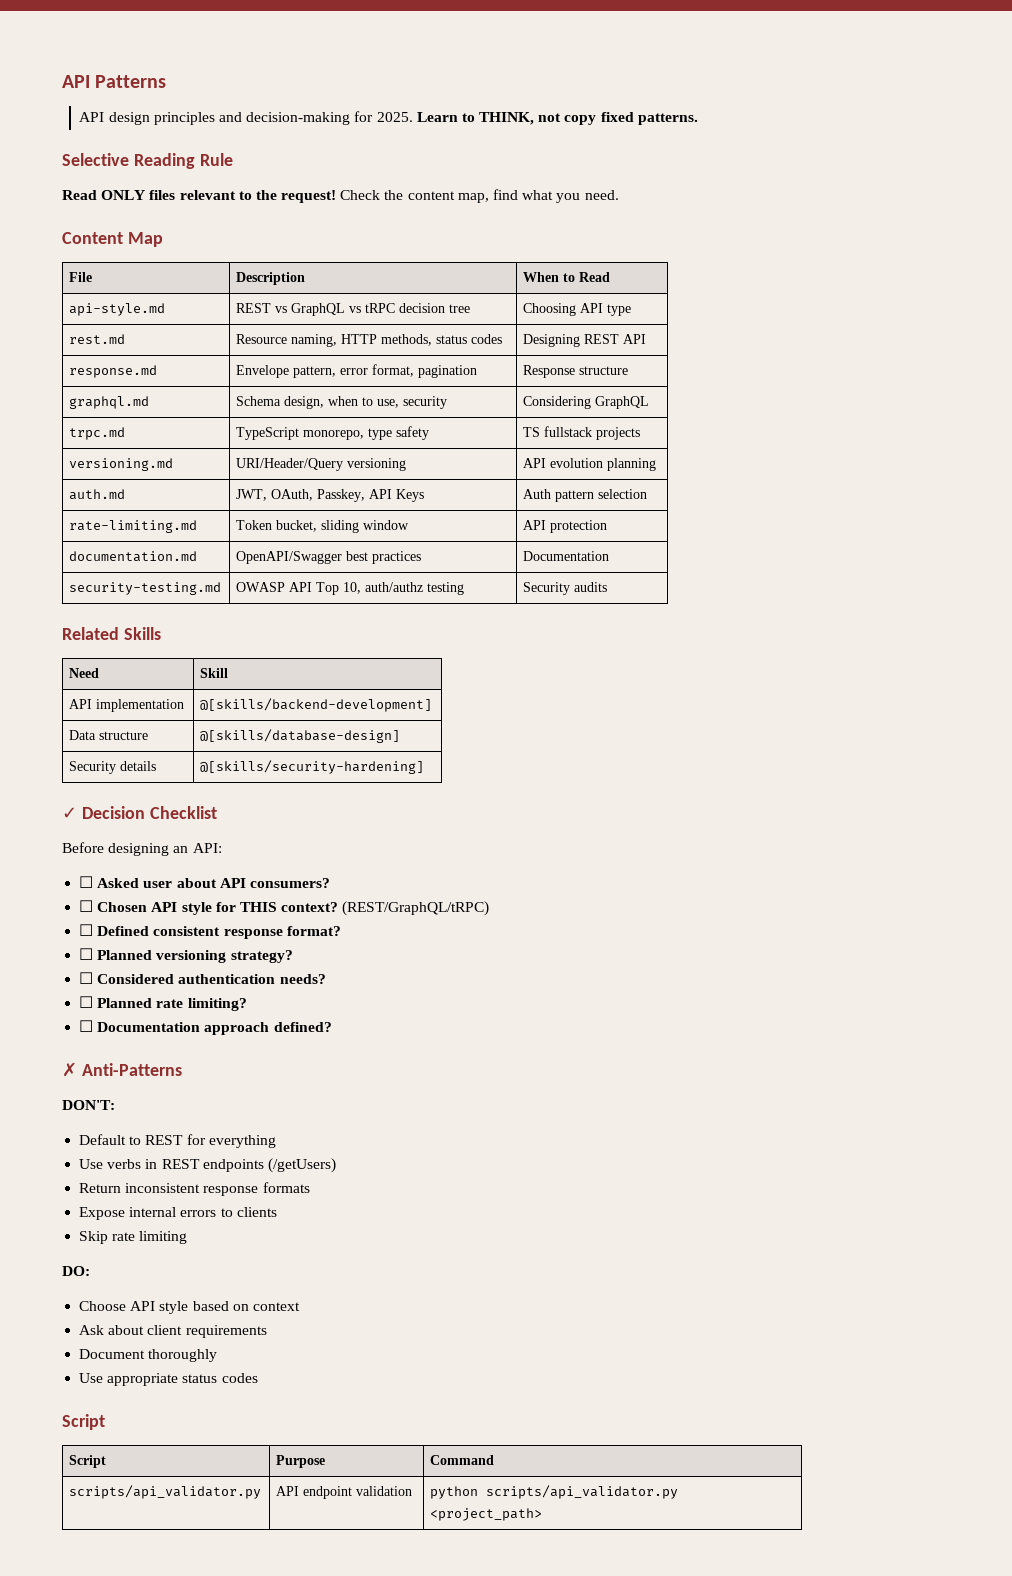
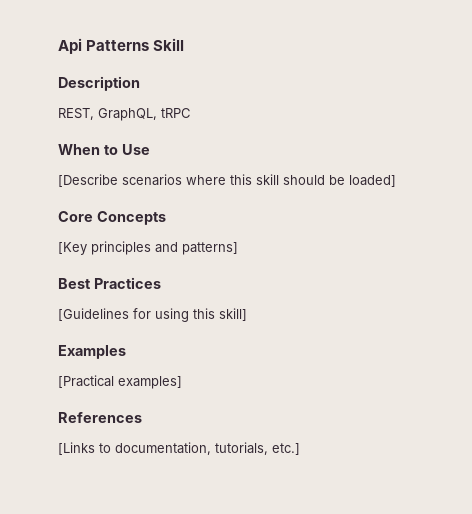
- API Patterns
- API design principles and decision-making for 2025. Learn to THINK, not copy fixed patterns.
- Selective Reading Rule
- Read ONLY files relevant to the request! Check the content map, find what you need.
- Content Map
- File | Description | When to Read
- api-style.md | REST vs GraphQL vs tRPC decision tree | Choosing API type
- rest.md | Resource naming, HTTP methods, status codes | Designing REST API
- response.md | Envelope pattern, error format, pagination | Response structure
- graphql.md | Schema design, when to use, security | Considering GraphQL
- trpc.md | TypeScript monorepo, type safety | TS fullstack projects
- versioning.md | URI/Header/Query versioning | API evolution planning
- auth.md | JWT, OAuth, Passkey, API Keys | Auth pattern selection
- rate-limiting.md | Token bucket, sliding window | API protection
- documentation.md | OpenAPI/Swagger best practices | Documentation
- security-testing.md | OWASP API Top 10, auth/authz testing | Security audits
- Related Skills
- Need | Skill
- API implementation | @[skills/backend-development]
- Data structure | @[skills/database-design]
- Security details | @[skills/security-hardening]
- ✓ Decision Checklist
- Before designing an API:
- ☐ Asked user about API consumers?
- ☐ Chosen API style for THIS context? (REST/GraphQL/tRPC)
- ☐ Defined consistent response format?
- ☐ Planned versioning strategy?
- ☐ Considered authentication needs?
- ☐ Planned rate limiting?
- ☐ Documentation approach defined?
- ✗ Anti-Patterns
- DON'T:
- Default to REST for everything
- Use verbs in REST endpoints (/getUsers)
- Return inconsistent response formats
- Expose internal errors to clients
- Skip rate limiting
- DO:
- Choose API style based on context
- Ask about client requirements
- Document thoroughly
- Use appropriate status codes
- Script
- Script | Purpose | Command
- scripts/api_validator.py | API endpoint validation | python scripts/api_validator.py <project_path>
+ Api Patterns Skill
+ Description
+ REST, GraphQL, tRPC
+ When to Use
+ [Describe scenarios where this skill should be loaded]
+ Core Concepts
+ [Key principles and patterns]
+ Best Practices
+ [Guidelines for using this skill]
+ Examples
+ [Practical examples]
+ References
+ [Links to documentation, tutorials, etc.]

